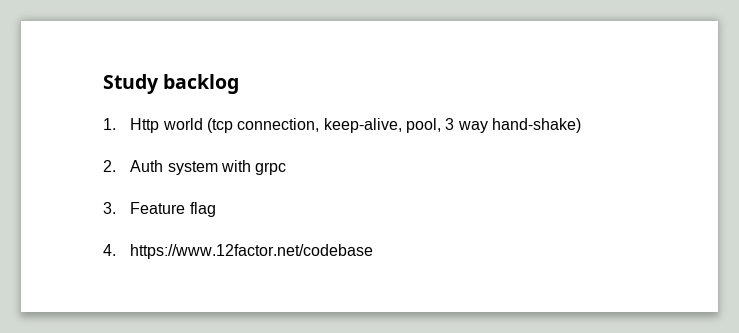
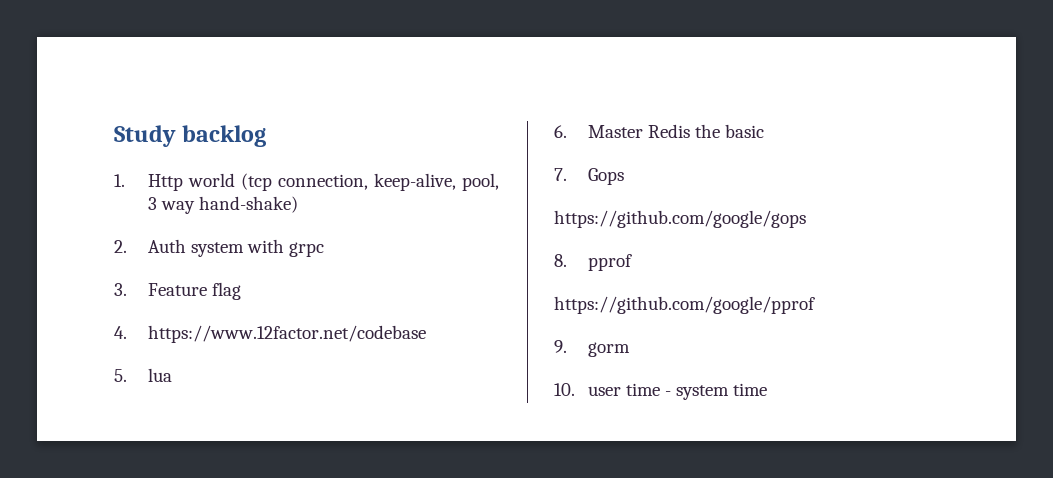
+ 5. lua
+ 6. Master Redis the basic
+ 7. Gops
+ https://github.com/google/gops
+ 8. pprof
+ https://github.com/google/pprof
+ 9. gorm
+ 10. user time - system time

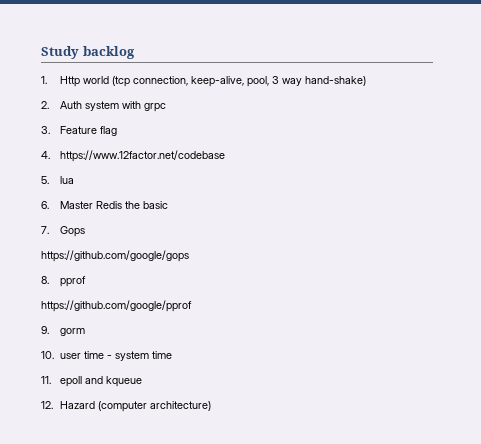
+ 11. epoll and kqueue
+ 12. Hazard (computer architecture)

